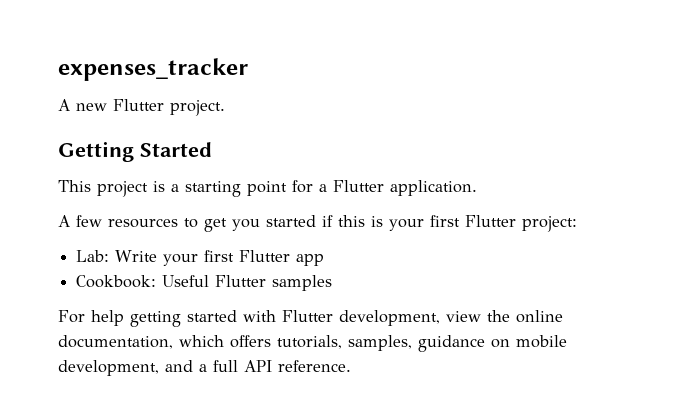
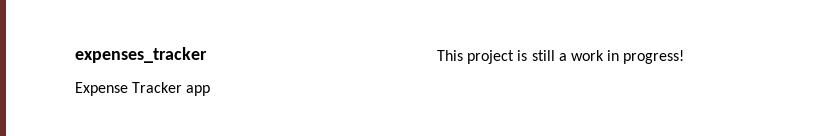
- A new Flutter project.
- Getting Started
- This project is a starting point for a Flutter application.
- A few resources to get you started if this is your first Flutter project:
- Lab: Write your first Flutter app
- Cookbook: Useful Flutter samples
- For help getting started with Flutter development, view the online documentation, which offers tutorials, samples, guidance on mobile development, and a full API reference.
+ Expense Tracker app
+ This project is still a work in progress!

